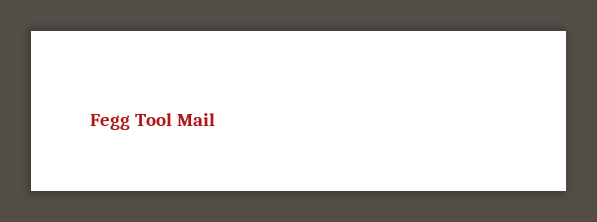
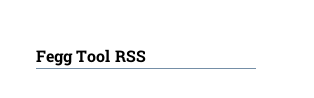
- Fegg Tool Mail
+ Fegg Tool RSS

